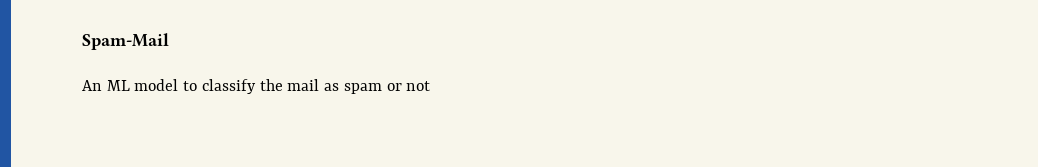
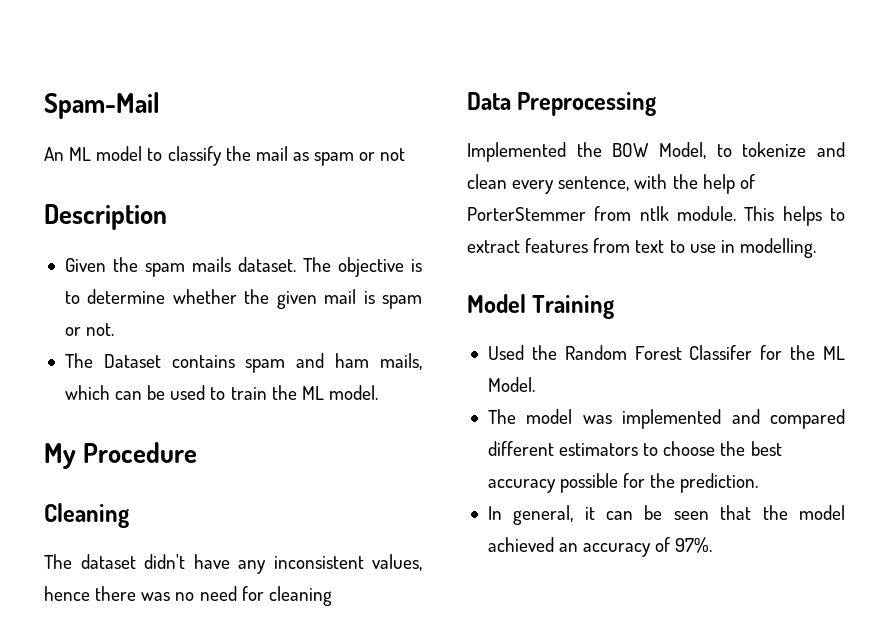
+ Description
+ Given the spam mails dataset. The objective is to determine whether the given mail is spam or not.
+ The Dataset contains spam and ham mails, which can be used to train the ML model.
+ My Procedure
+ Cleaning
+ The dataset didn't have any inconsistent values, hence there was no need for cleaning
+ Data Preprocessing
+ Implemented the BOW Model, to tokenize and clean every sentence, with the help of PorterStemmer from ntlk module. This helps to extract features from text to use in modelling.
+ Model Training
+ Used the Random Forest Classifer for the ML Model.
+ The model was implemented and compared different estimators to choose the best accuracy possible for the prediction.
+ In general, it can be seen that the model achieved an accuracy of 97%.

